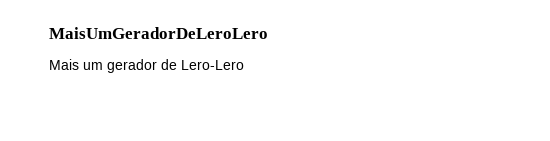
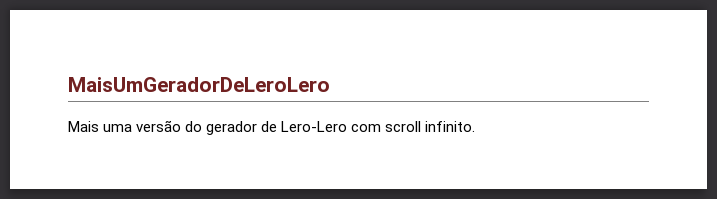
- Mais um gerador de Lero-Lero
+ Mais uma versão do gerador de Lero-Lero com scroll infinito.

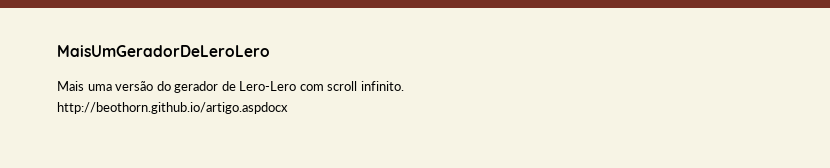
+ http://beothorn.github.io/artigo.aspdocx

